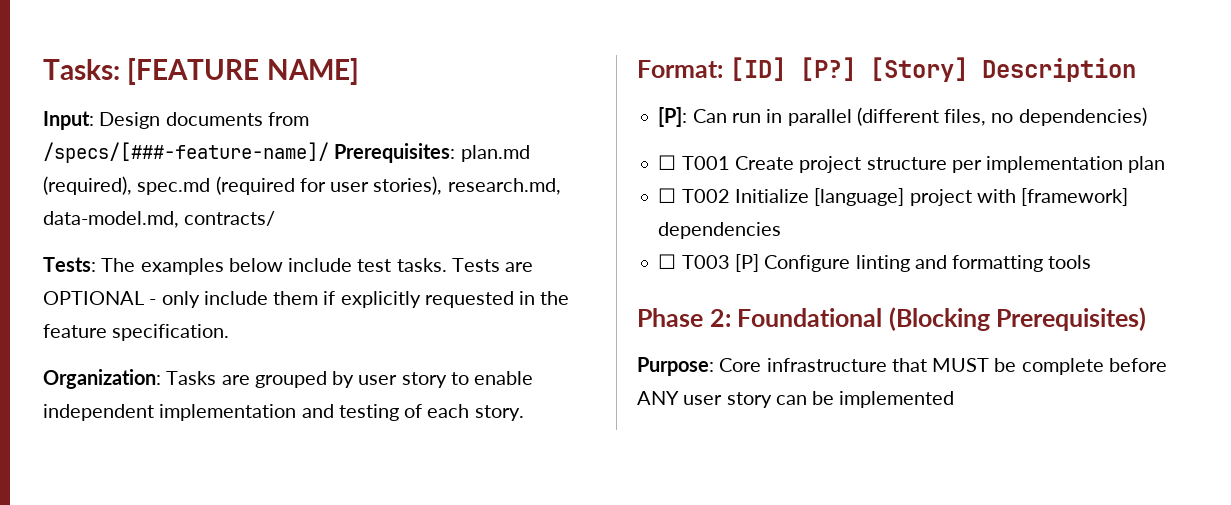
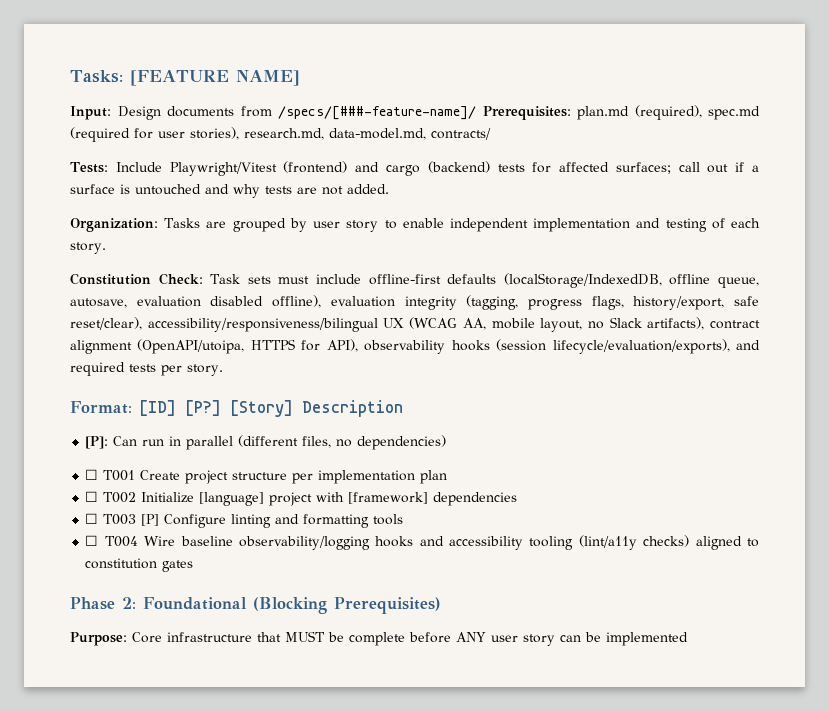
- Tests: The examples below include test tasks. Tests are OPTIONAL - only include them if explicitly requested in the feature specification.
+ Tests: Include Playwright/Vitest (frontend) and cargo (backend) tests for affected surfaces; call out if a surface is untouched and why tests are not added.
+ Constitution Check: Task sets must include offline-first defaults (localStorage/IndexedDB, offline queue, autosave, evaluation disabled offline), evaluation integrity (tagging, progress flags, history/export, safe reset/clear), accessibility/responsiveness/bilingual UX (WCAG AA, mobile layout, no Slack artifacts), contract alignment (OpenAPI/utoipa, HTTPS for API), observability hooks (session lifecycle/evaluation/exports), and required tests per story.
+ ☐ T004 Wire baseline observability/logging hooks and accessibility tooling (lint/a11y checks) aligned to constitution gates

